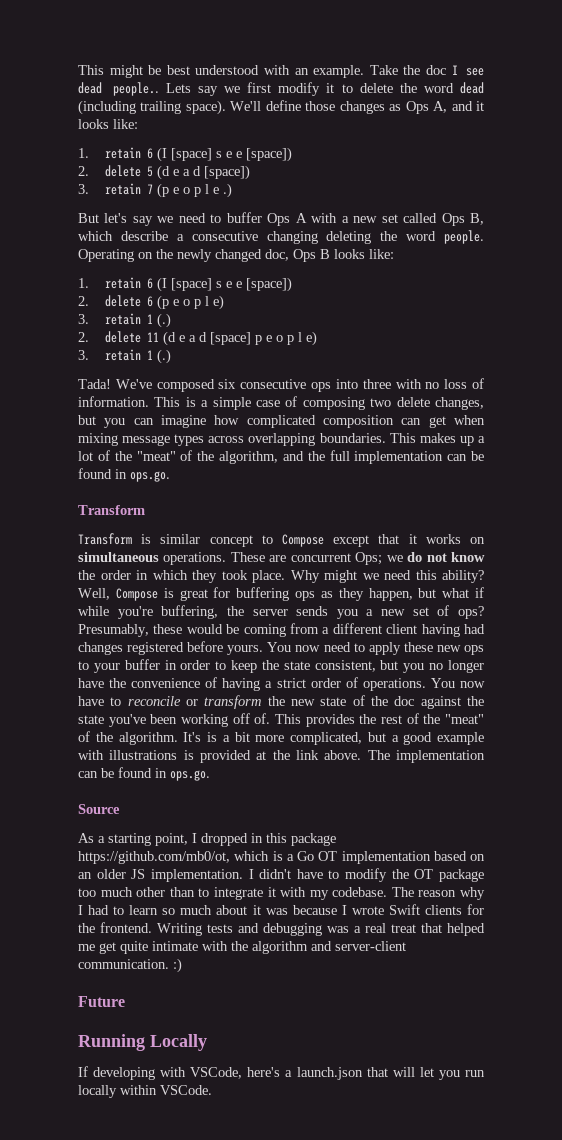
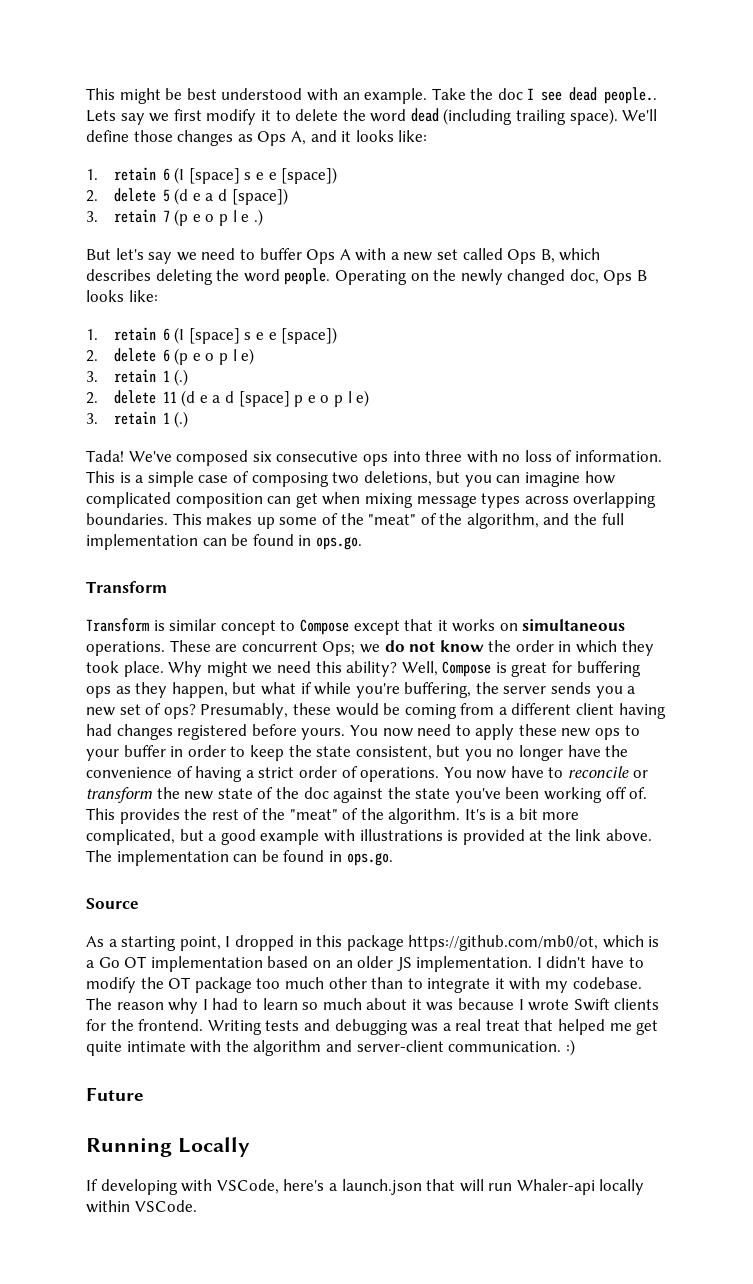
- But let's say we need to buffer Ops A with a new set called Ops B, which describe a consecutive changing deleting the word people.
+ But let's say we need to buffer Ops A with a new set called Ops B, which describes deleting the word people.
- This is a simple case of composing two delete changes, but you can imagine how complicated composition can get when mixing message types across overlapping boundaries.
+ This is a simple case of composing two deletions, but you can imagine how complicated composition can get when mixing message types across overlapping boundaries.
- This makes up a lot of the "meat" of the algorithm, and the full implementation can be found in ops.go.
+ This makes up some of the "meat" of the algorithm, and the full implementation can be found in ops.go.
- If developing with VSCode, here's a launch.json that will let you run locally within VSCode.
+ If developing with VSCode, here's a launch.json that will run Whaler-api locally within VSCode.

